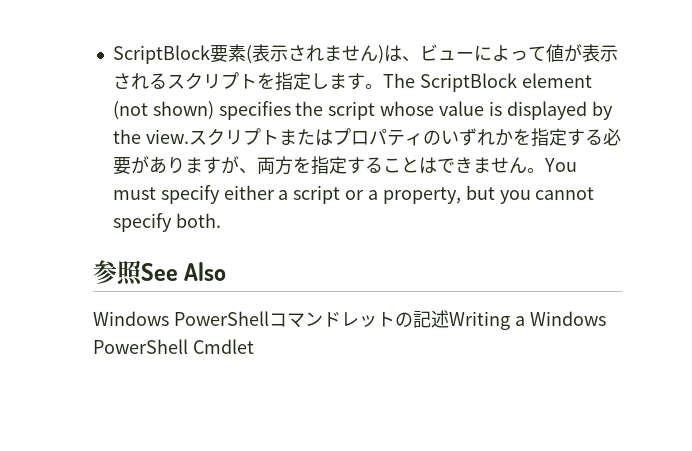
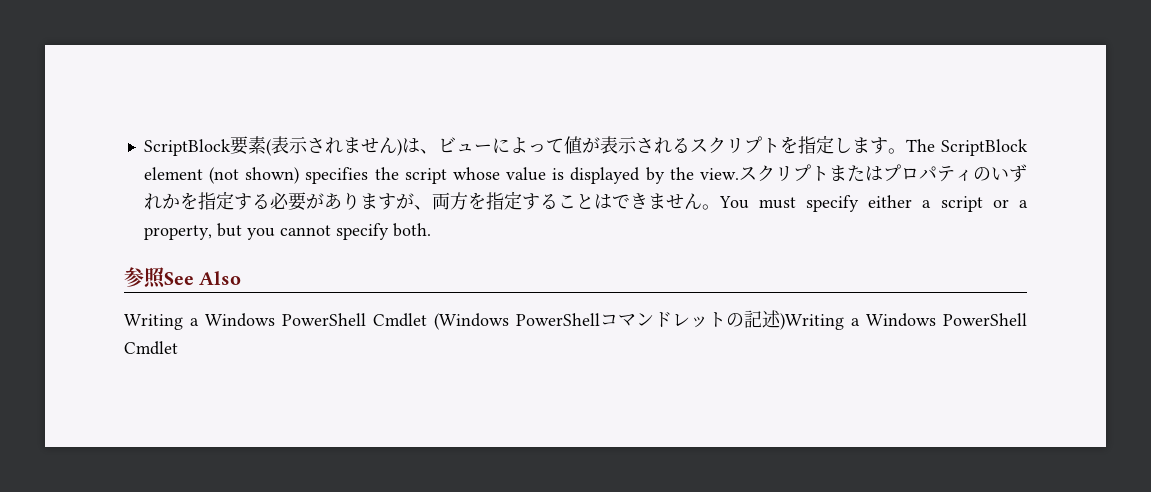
- Windows PowerShellコマンドレットの記述Writing a Windows PowerShell Cmdlet
+ Writing a Windows PowerShell Cmdlet (Windows PowerShellコマンドレットの記述)Writing a Windows PowerShell Cmdlet

